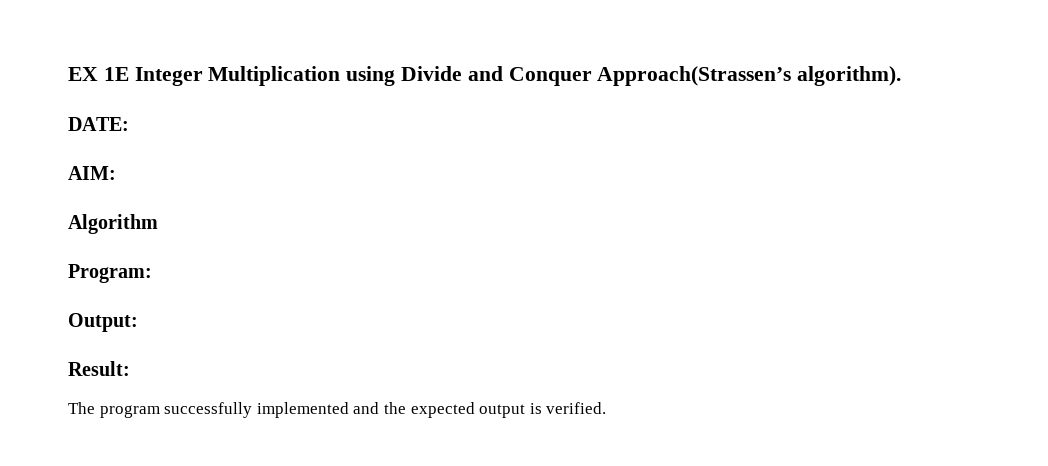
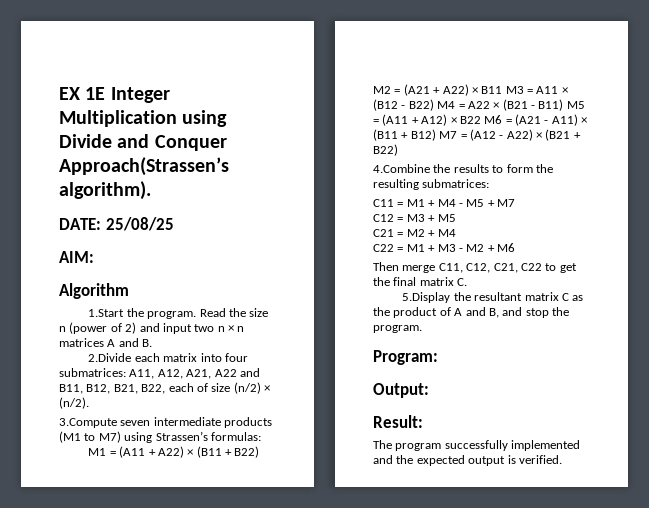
- DATE:
+ DATE: 25/08/25
+ 1.Start the program. Read the size n (power of 2) and input two n × n matrices A and B.
+ 2.Divide each matrix into four submatrices: A11, A12, A21, A22 and B11, B12, B21, B22, each of size (n/2) × (n/2).
+ 3.Compute seven intermediate products (M1 to M7) using Strassen’s formulas:
+ M1 = (A11 + A22) × (B11 + B22) M2 = (A21 + A22) × B11 M3 = A11 × (B12 - B22) M4 = A22 × (B21 - B11) M5 = (A11 + A12) × B22 M6 = (A21 - A11) × (B11 + B12) M7 = (A12 - A22) × (B21 + B22)
+ 4.Combine the results to form the resulting submatrices:
+ C11 = M1 + M4 - M5 + M7
+ C12 = M3 + M5
+ C21 = M2 + M4
+ C22 = M1 + M3 - M2 + M6
+ Then merge C11, C12, C21, C22 to get the final matrix C.
+ 5.Display the resultant matrix C as the product of A and B, and stop the program.

